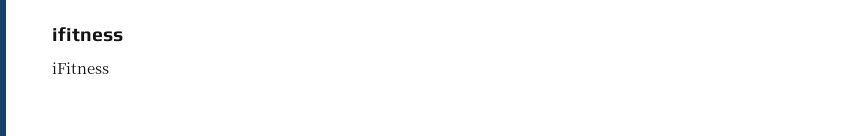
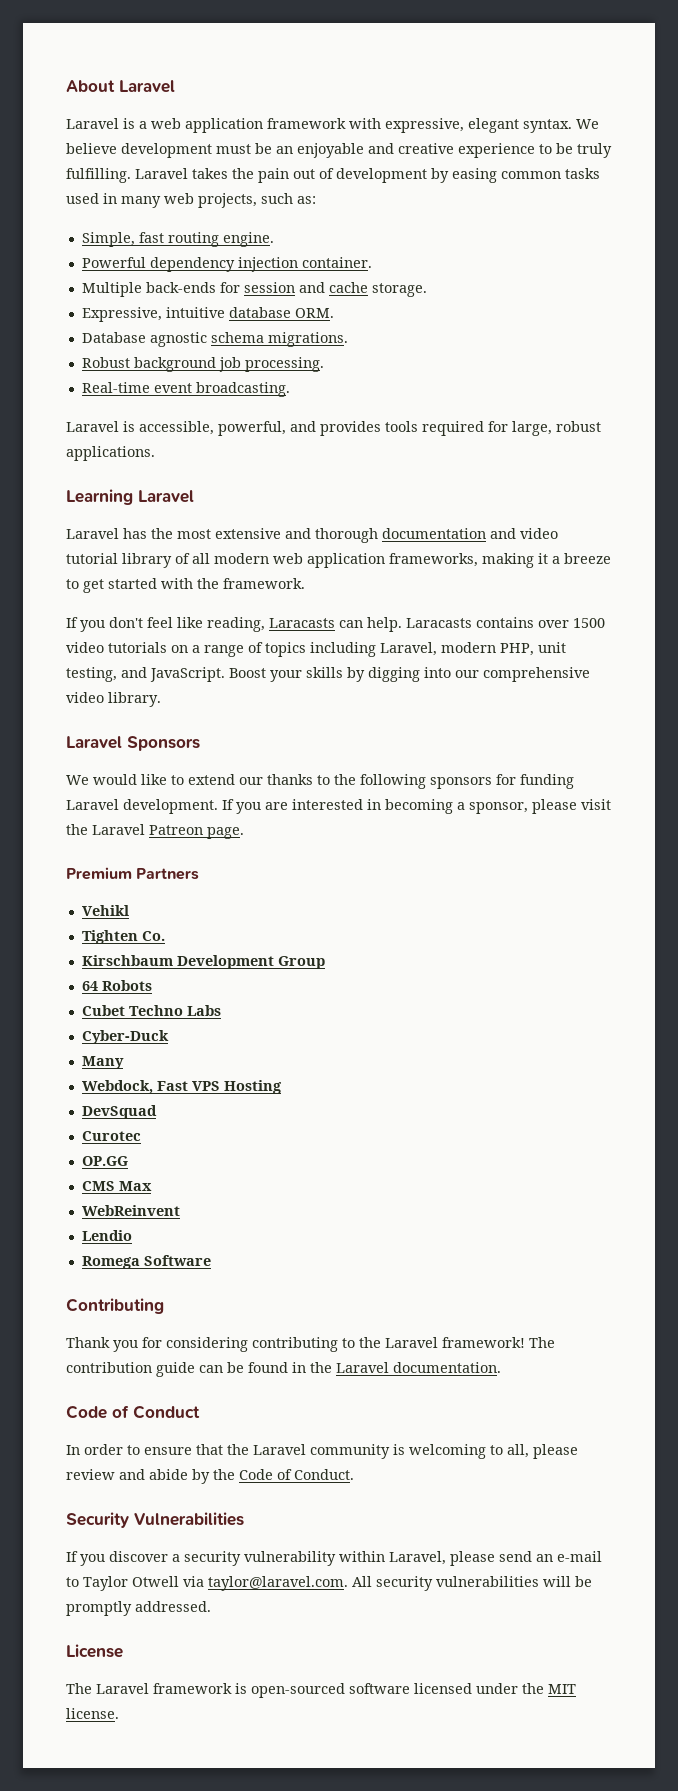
- ifitness
- iFitness
+ About Laravel
+ Laravel is a web application framework with expressive, elegant syntax. We believe development must be an enjoyable and creative experience to be truly fulfilling. Laravel takes the pain out of development by easing common tasks used in many web projects, such as:
+ Simple, fast routing engine.
+ Powerful dependency injection container.
+ Multiple back-ends for session and cache storage.
+ Expressive, intuitive database ORM.
+ Database agnostic schema migrations.
+ Robust background job processing.
+ Real-time event broadcasting.
+ Laravel is accessible, powerful, and provides tools required for large, robust applications.
+ Learning Laravel
+ Laravel has the most extensive and thorough documentation and video tutorial library of all modern web application frameworks, making it a breeze to get started with the framework.
+ If you don't feel like reading, Laracasts can help. Laracasts contains over 1500 video tutorials on a range of topics including Laravel, modern PHP, unit testing, and JavaScript. Boost your skills by digging into our comprehensive video library.
+ Laravel Sponsors
+ We would like to extend our thanks to the following sponsors for funding Laravel development. If you are interested in becoming a sponsor, please visit the Laravel Patreon page.
+ Premium Partners
+ Vehikl
+ Tighten Co.
+ Kirschbaum Development Group
+ 64 Robots
+ Cubet Techno Labs
+ Cyber-Duck
+ Many
+ Webdock, Fast VPS Hosting
+ DevSquad
+ Curotec
+ OP.GG
+ CMS Max
+ WebReinvent
+ Lendio
+ Romega Software
+ Contributing
+ Thank you for considering contributing to the Laravel framework! The contribution guide can be found in the Laravel documentation.
+ Code of Conduct
+ In order to ensure that the Laravel community is welcoming to all, please review and abide by the Code of Conduct.
+ Security Vulnerabilities
+ If you discover a security vulnerability within Laravel, please send an e-mail to Taylor Otwell via taylor@laravel.com. All security vulnerabilities will be promptly addressed.
+ License
+ The Laravel framework is open-sourced software licensed under the MIT license.

